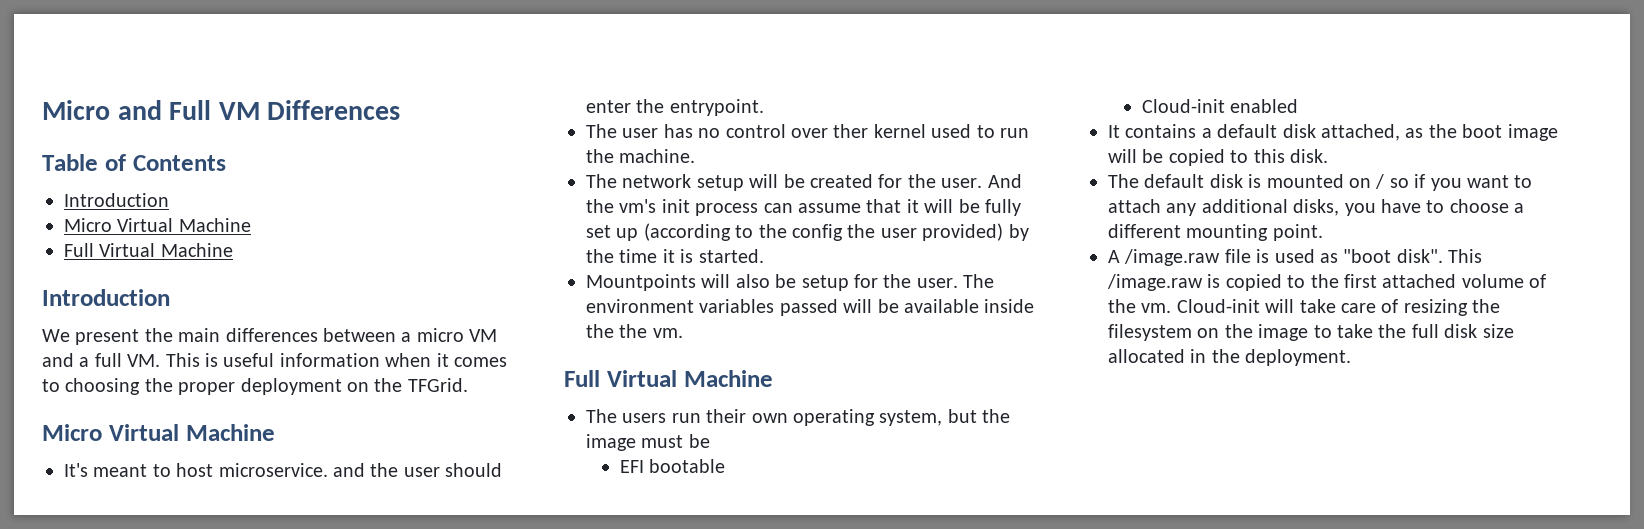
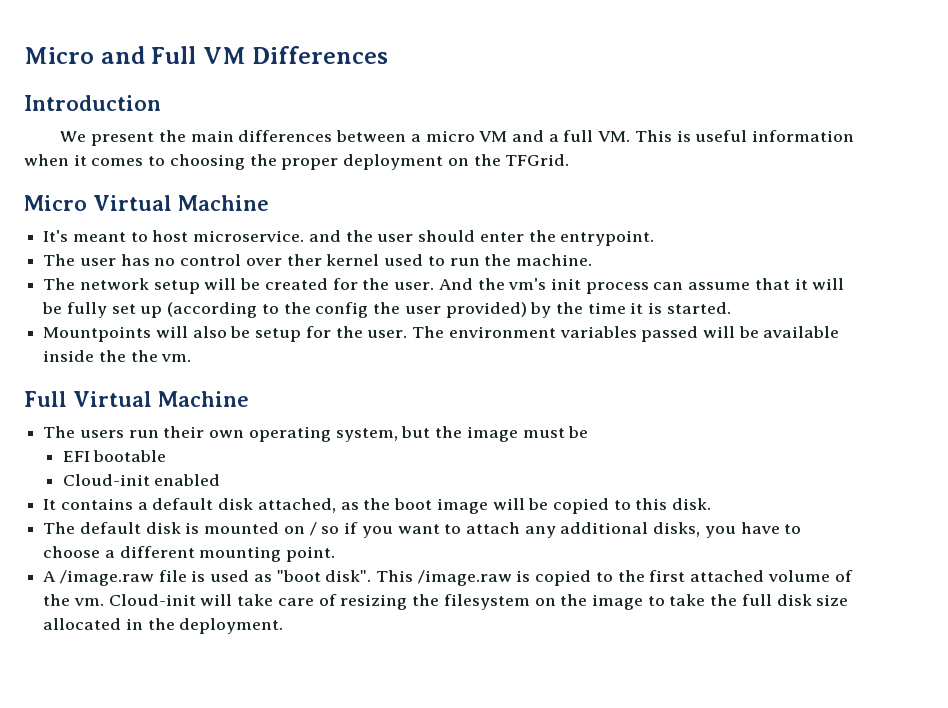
- Table of Contents
- Introduction
- Micro Virtual Machine
- Full Virtual Machine

